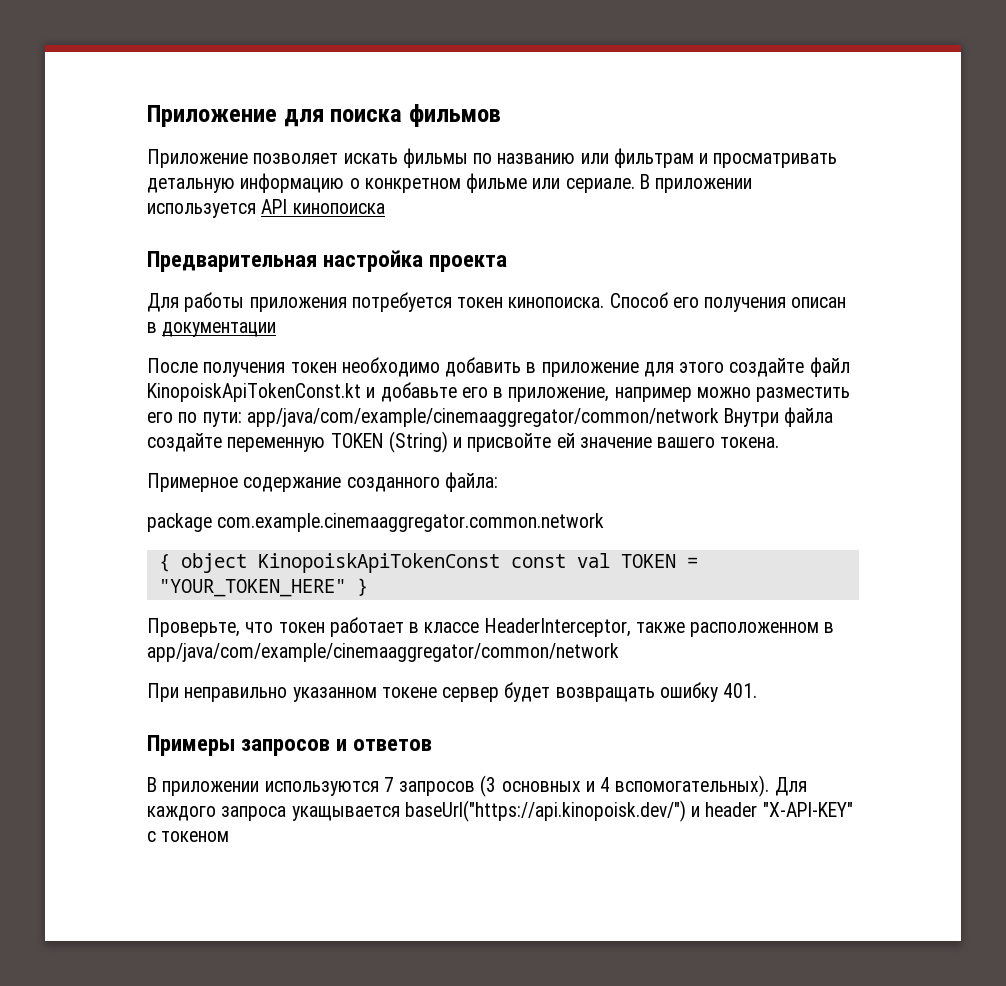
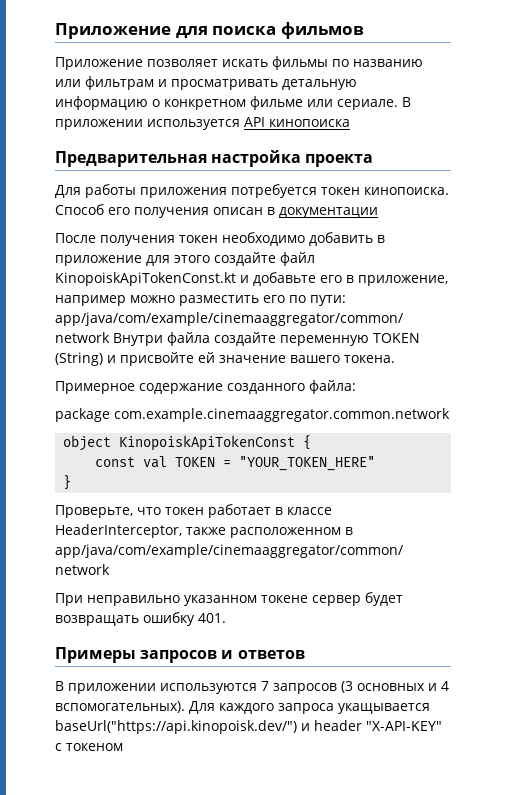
- { object KinopoiskApiTokenConst const val TOKEN = "YOUR_TOKEN_HERE" }
+ object KinopoiskApiTokenConst {
+ const val TOKEN = "YOUR_TOKEN_HERE"
+ }

